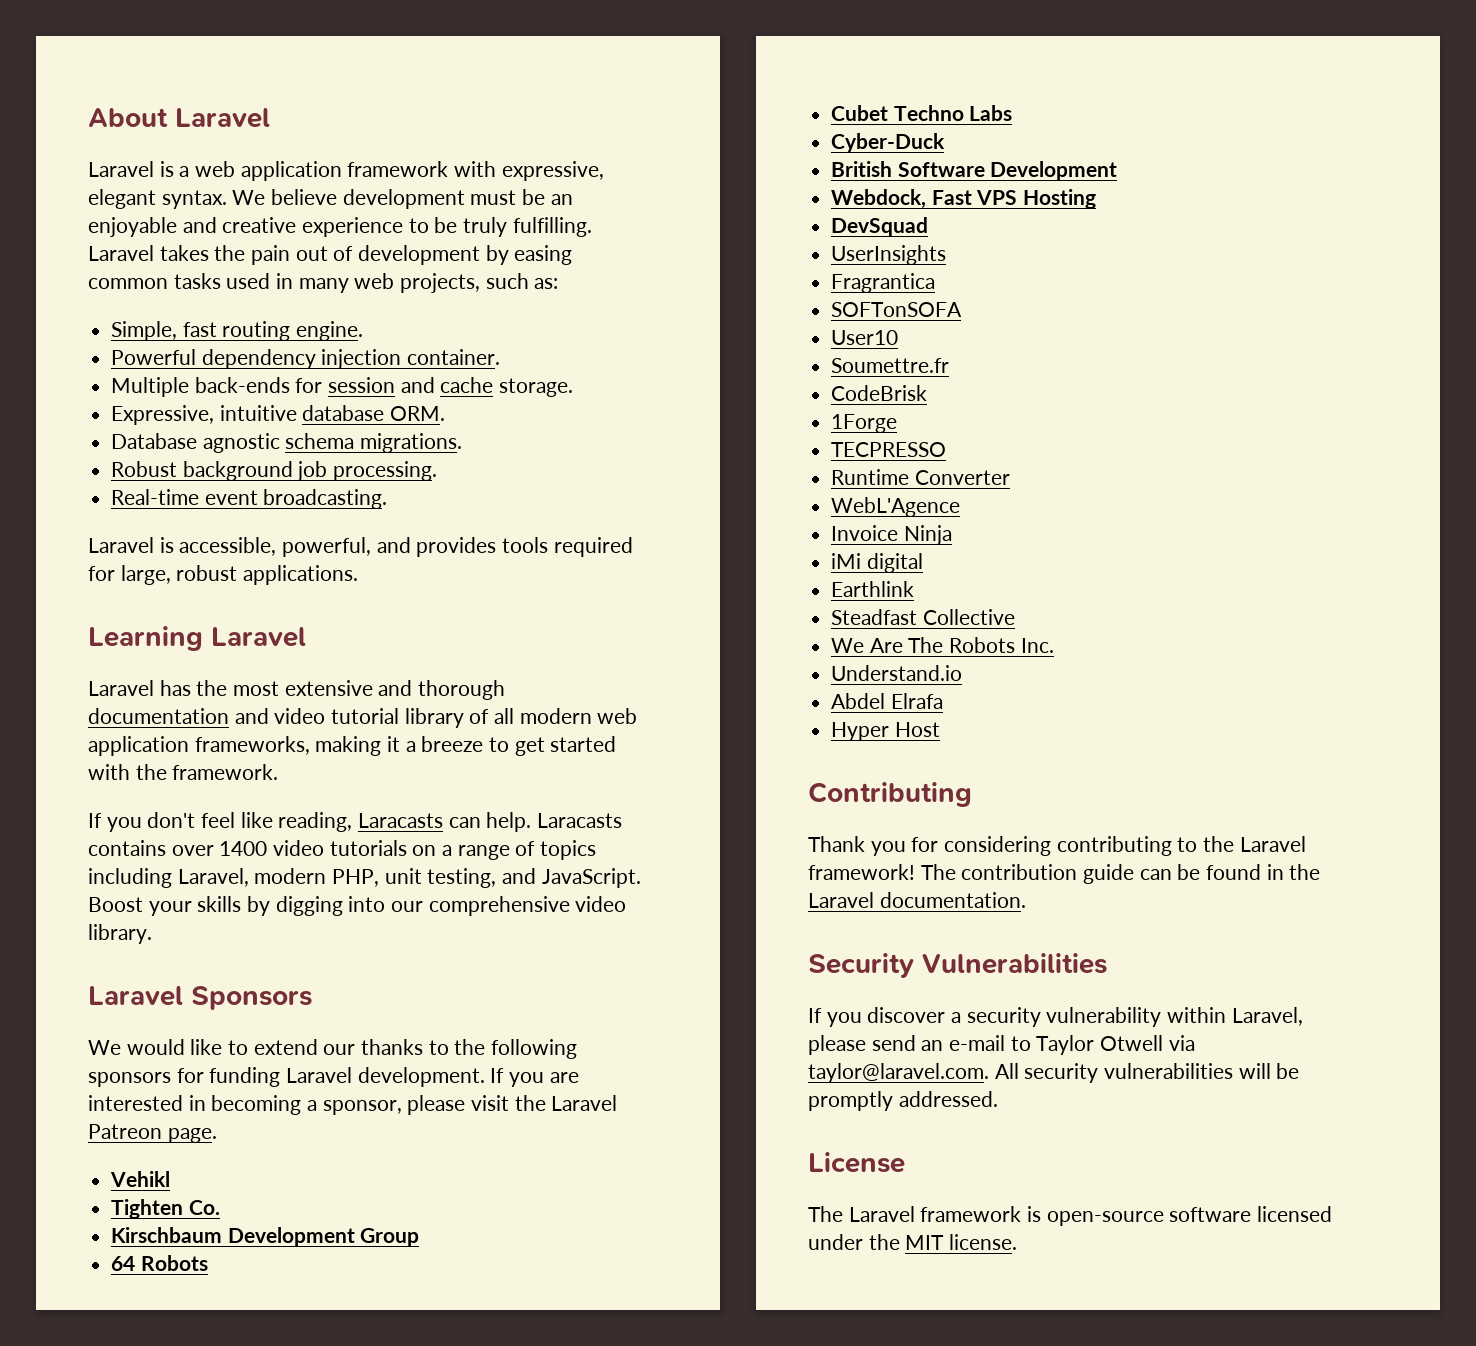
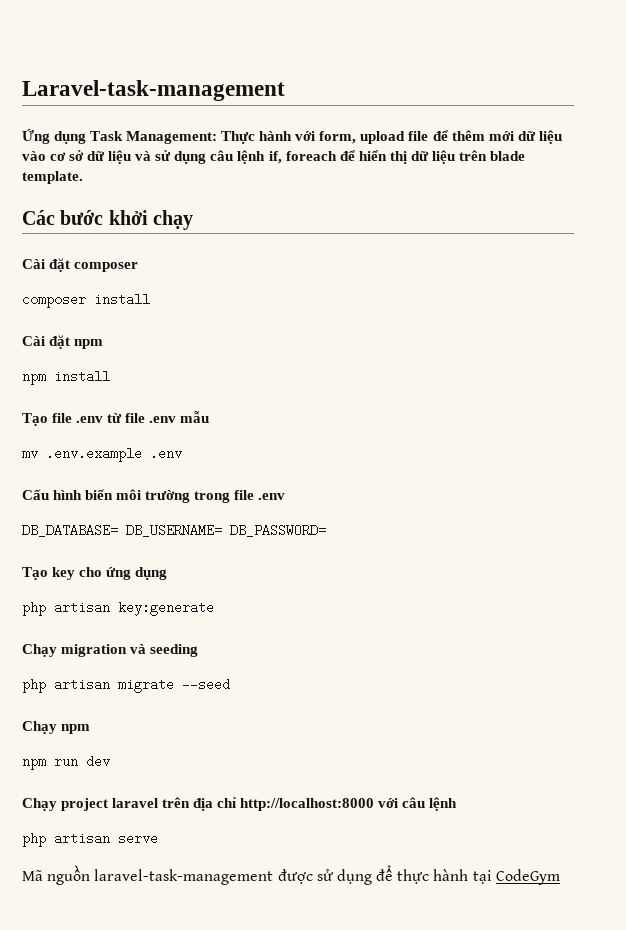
- About Laravel
- Laravel is a web application framework with expressive, elegant syntax. We believe development must be an enjoyable and creative experience to be truly fulfilling. Laravel takes the pain out of development by easing common tasks used in many web projects, such as:
- Simple, fast routing engine.
- Powerful dependency injection container.
- Multiple back-ends for session and cache storage.
- Expressive, intuitive database ORM.
- Database agnostic schema migrations.
- Robust background job processing.
- Real-time event broadcasting.
- Laravel is accessible, powerful, and provides tools required for large, robust applications.
- Learning Laravel
- Laravel has the most extensive and thorough documentation and video tutorial library of all modern web application frameworks, making it a breeze to get started with the framework.
- If you don't feel like reading, Laracasts can help. Laracasts contains over 1400 video tutorials on a range of topics including Laravel, modern PHP, unit testing, and JavaScript. Boost your skills by digging into our comprehensive video library.
- Laravel Sponsors
- We would like to extend our thanks to the following sponsors for funding Laravel development. If you are interested in becoming a sponsor, please visit the Laravel Patreon page.
- Vehikl
- Tighten Co.
- Kirschbaum Development Group
- 64 Robots
- Cubet Techno Labs
- Cyber-Duck
- British Software Development
- Webdock, Fast VPS Hosting
- DevSquad
- UserInsights
- Fragrantica
- SOFTonSOFA
- User10
- Soumettre.fr
- CodeBrisk
- 1Forge
- TECPRESSO
- Runtime Converter
- WebL'Agence
- Invoice Ninja
- iMi digital
- Earthlink
- Steadfast Collective
- We Are The Robots Inc.
- Understand.io
- Abdel Elrafa
- Hyper Host
- Contributing
- Thank you for considering contributing to the Laravel framework! The contribution guide can be found in the Laravel documentation.
- Security Vulnerabilities
- If you discover a security vulnerability within Laravel, please send an e-mail to Taylor Otwell via taylor@laravel.com. All security vulnerabilities will be promptly addressed.
- License
- The Laravel framework is open-source software licensed under the MIT license.
+ Laravel-task-management
+ Ứng dụng Task Management: Thực hành với form, upload file để thêm mới dữ liệu vào cơ sở dữ liệu và sử dụng câu lệnh if, foreach để hiển thị dữ liệu trên blade template.
+ Các bước khởi chạy
+ Cài đặt composer
+ composer install
+ Cài đặt npm
+ npm install
+ Tạo file .env từ file .env mẫu
+ mv .env.example .env
+ Cấu hình biến môi trường trong file .env
+ DB_DATABASE= DB_USERNAME= DB_PASSWORD=
+ Tạo key cho ứng dụng
+ php artisan key:generate
+ Chạy migration và seeding
+ php artisan migrate --seed
+ Chạy npm
+ npm run dev
+ Chạy project laravel trên địa chỉ http://localhost:8000 với câu lệnh
+ php artisan serve
+ Mã nguồn laravel-task-management được sử dụng để thực hành tại CodeGym

